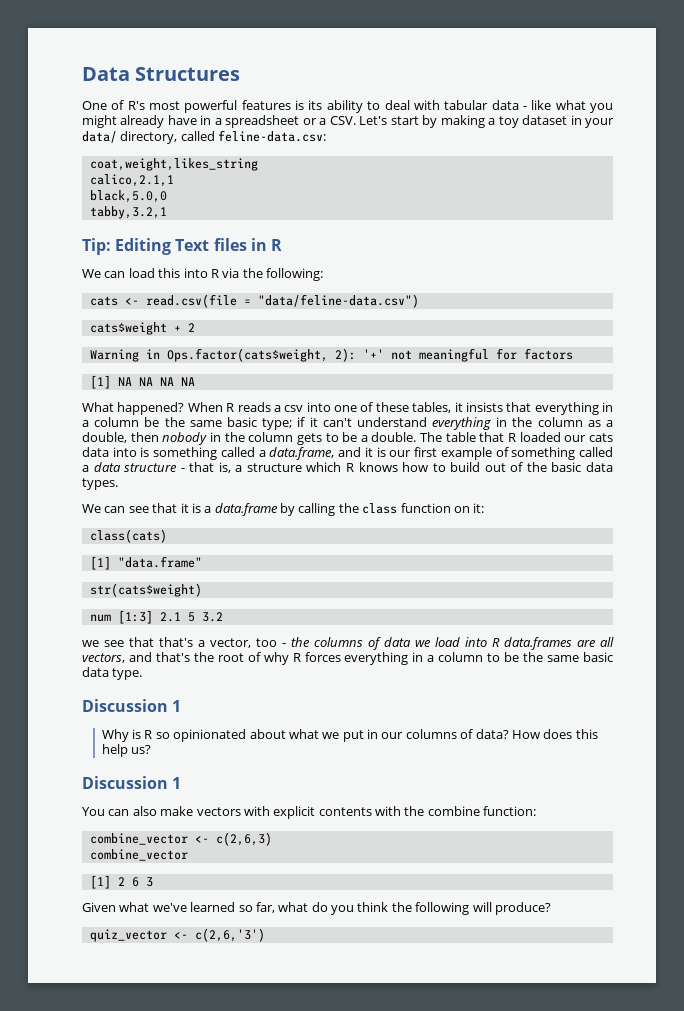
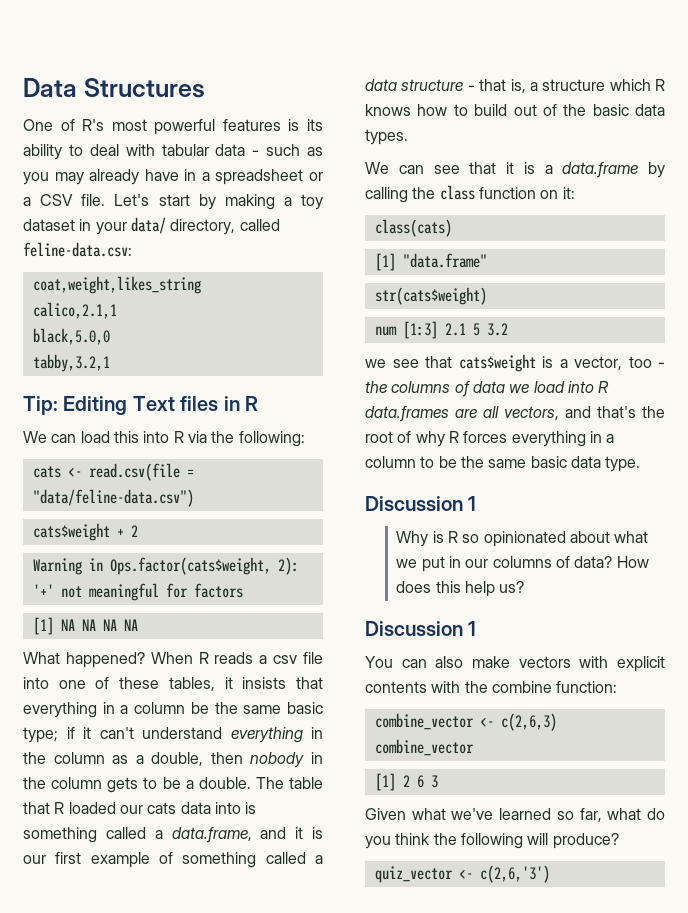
- One of R's most powerful features is its ability to deal with tabular data - like what you might already have in a spreadsheet or a CSV. Let's start by making a toy dataset in your data/ directory, called feline-data.csv:
+ One of R's most powerful features is its ability to deal with tabular data - such as you may already have in a spreadsheet or a CSV file. Let's start by making a toy dataset in your data/ directory, called feline-data.csv:
- When R reads a csv into one of these tables, it insists that everything in a column be the same basic type; if it can't understand everything in the column as a double, then nobody in the column gets to be a double.
+ When R reads a csv file into one of these tables, it insists that everything in a column be the same basic type; if it can't understand everything in the column as a double, then nobody in the column gets to be a double.
- we see that that's a vector, too - the columns of data we load into R data.frames are all vectors, and that's the root of why R forces everything in a column to be the same basic data type.
+ we see that cats$weight is a vector, too - the columns of data we load into R data.frames are all vectors, and that's the root of why R forces everything in a column to be the same basic data type.

